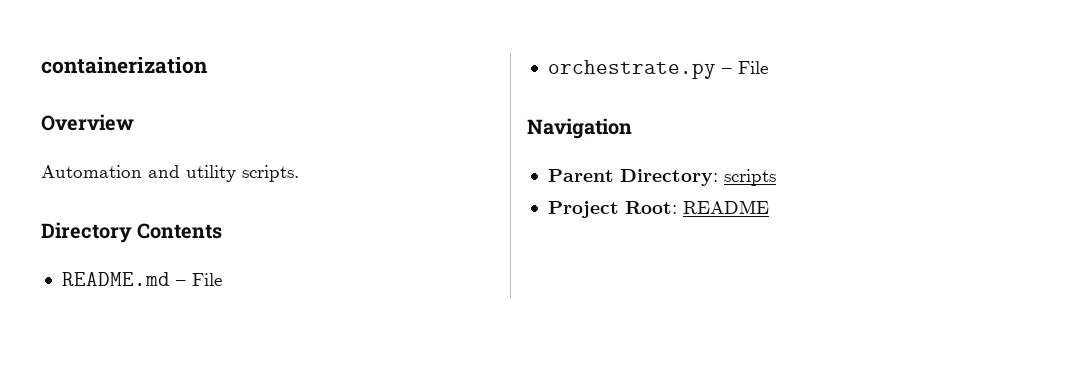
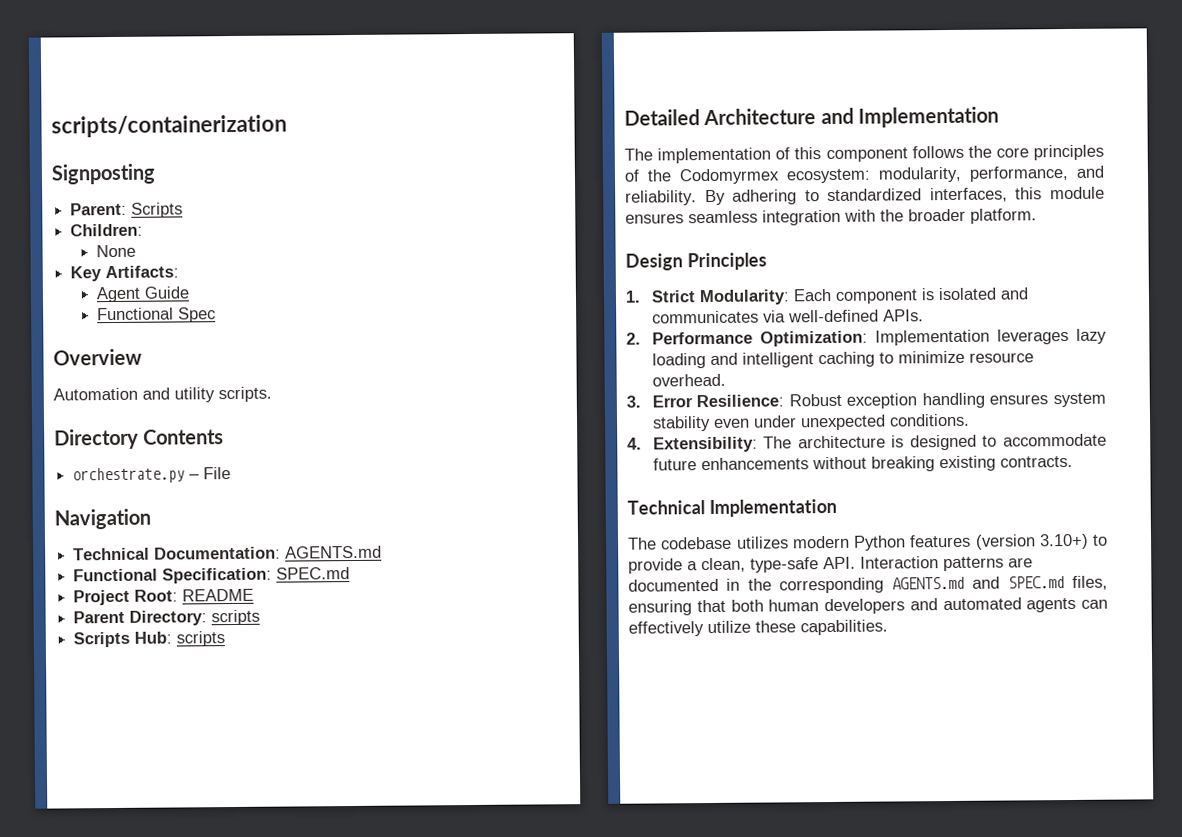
- containerization
+ scripts/containerization
+ Signposting
+ Parent: Scripts
+ Children:
+ None
+ Key Artifacts:
+ Agent Guide
+ Functional Spec
- README.md – File
+ Technical Documentation: AGENTS.md
+ Functional Specification: SPEC.md
+ Project Root: README
  Parent Directory: scripts
- Project Root: README
+ Scripts Hub: scripts
+ Detailed Architecture and Implementation
+ The implementation of this component follows the core principles of the Codomyrmex ecosystem: modularity, performance, and reliability. By adhering to standardized interfaces, this module ensures seamless integration with the broader platform.
+ Design Principles
+ 1. Strict Modularity: Each component is isolated and communicates via well-defined APIs.
+ 2. Performance Optimization: Implementation leverages lazy loading and intelligent caching to minimize resource overhead.
+ 3. Error Resilience: Robust exception handling ensures system stability even under unexpected conditions.
+ 4. Extensibility: The architecture is designed to accommodate future enhancements without breaking existing contracts.
+ Technical Implementation
+ The codebase utilizes modern Python features (version 3.10+) to provide a clean, type-safe API. Interaction patterns are documented in the corresponding AGENTS.md and SPEC.md files, ensuring that both human developers and automated agents can effectively utilize these capabilities.

